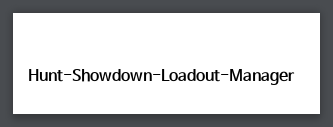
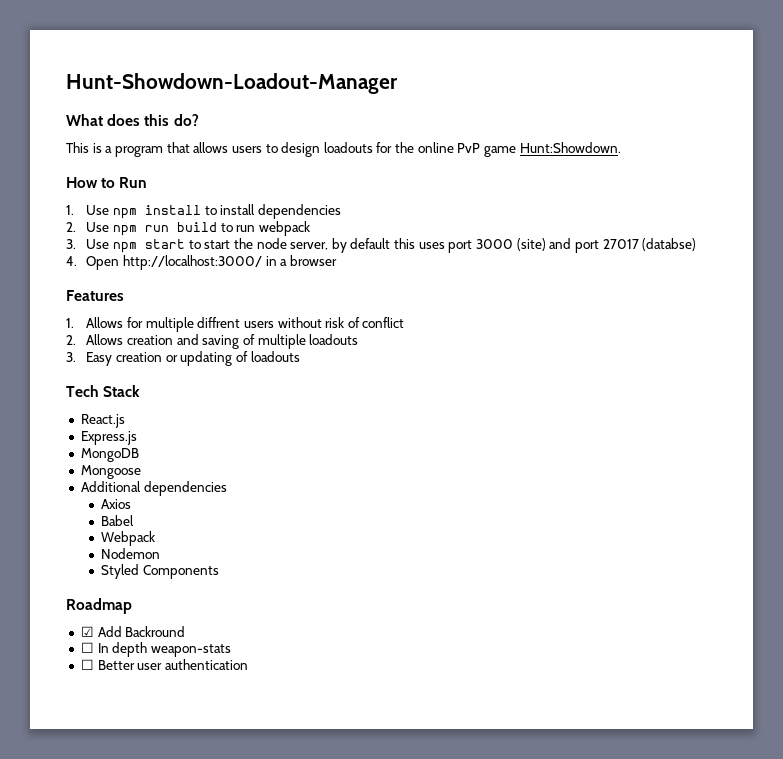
+ What does this do?
+ This is a program that allows users to design loadouts for the online PvP game Hunt:Showdown.
+ How to Run
+ 1. Use npm install to install dependencies
+ 2. Use npm run build to run webpack
+ 3. Use npm start to start the node server, by default this uses port 3000 (site) and port 27017 (databse)
+ 4. Open http://localhost:3000/ in a browser
+ Features
+ 1. Allows for multiple diffrent users without risk of conflict
+ 2. Allows creation and saving of multiple loadouts
+ 3. Easy creation or updating of loadouts
+ Tech Stack
+ React.js
+ Express.js
+ MongoDB
+ Mongoose
+ Additional dependencies
+ Axios
+ Babel
+ Webpack
+ Nodemon
+ Styled Components
+ Roadmap
+ ☑ Add Backround
+ ☐ In depth weapon-stats
+ ☐ Better user authentication

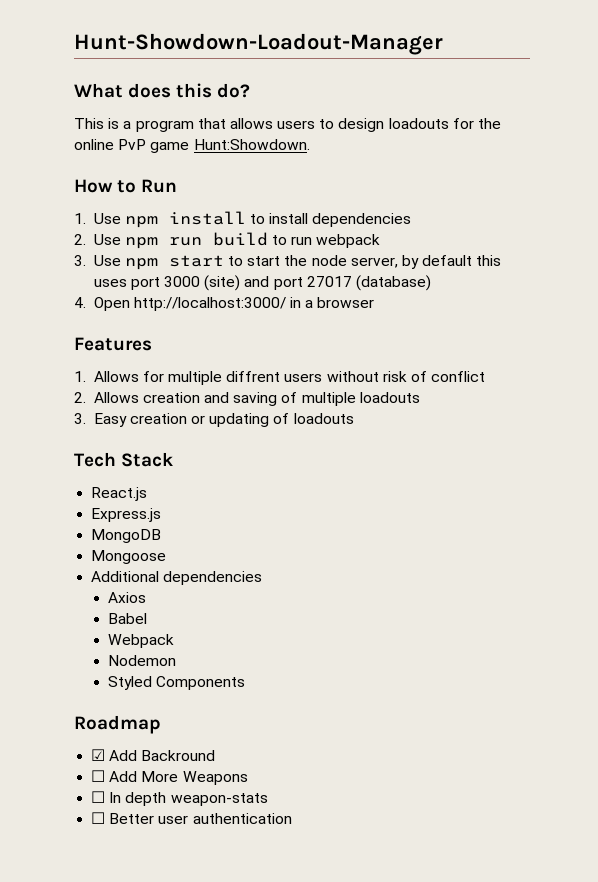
- 3. Use npm start to start the node server, by default this uses port 3000 (site) and port 27017 (databse)
+ 3. Use npm start to start the node server, by default this uses port 3000 (site) and port 27017 (database)
+ ☐ Add More Weapons

